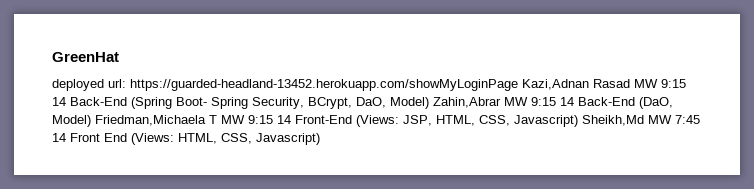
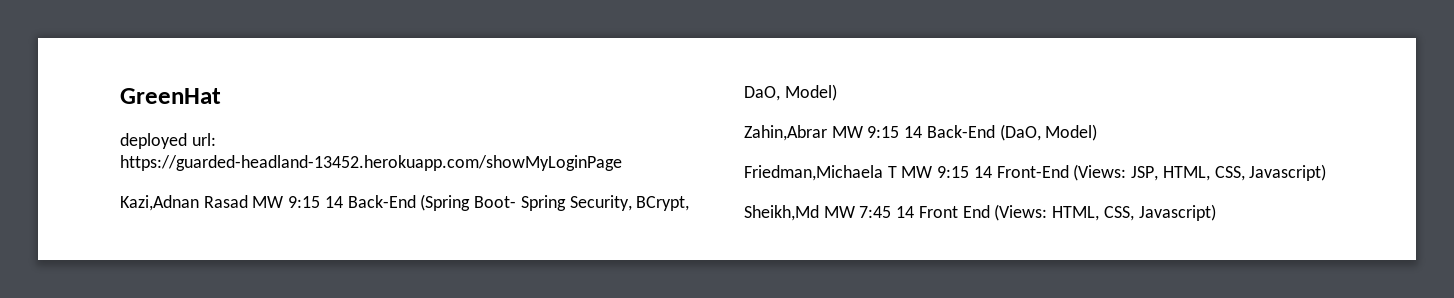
- deployed url: https://guarded-headland-13452.herokuapp.com/showMyLoginPage Kazi,Adnan Rasad MW 9:15 14 Back-End (Spring Boot- Spring Security, BCrypt, DaO, Model) Zahin,Abrar MW 9:15 14 Back-End (DaO, Model) Friedman,Michaela T MW 9:15 14 Front-End (Views: JSP, HTML, CSS, Javascript) Sheikh,Md MW 7:45 14 Front End (Views: HTML, CSS, Javascript)
+ deployed url: https://guarded-headland-13452.herokuapp.com/showMyLoginPage
+ Kazi,Adnan Rasad MW 9:15 14 Back-End (Spring Boot- Spring Security, BCrypt, DaO, Model)
+ Zahin,Abrar MW 9:15 14 Back-End (DaO, Model)
+ Friedman,Michaela T MW 9:15 14 Front-End (Views: JSP, HTML, CSS, Javascript)
+ Sheikh,Md MW 7:45 14 Front End (Views: HTML, CSS, Javascript)

